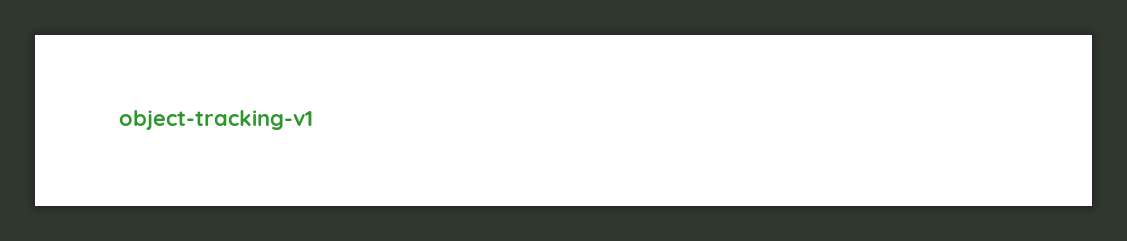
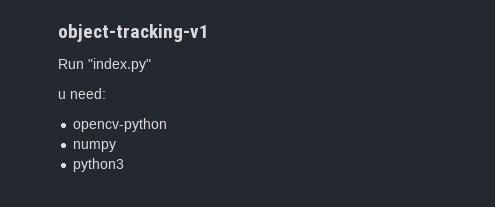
+ Run "index.py"
+ u need:
+ opencv-python
+ numpy
+ python3

